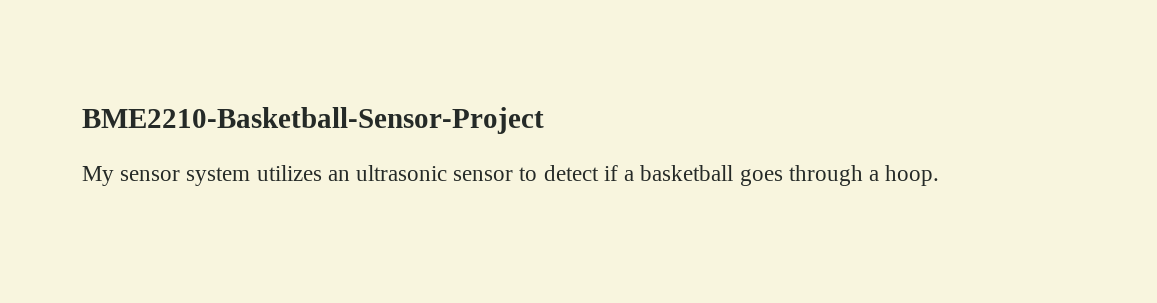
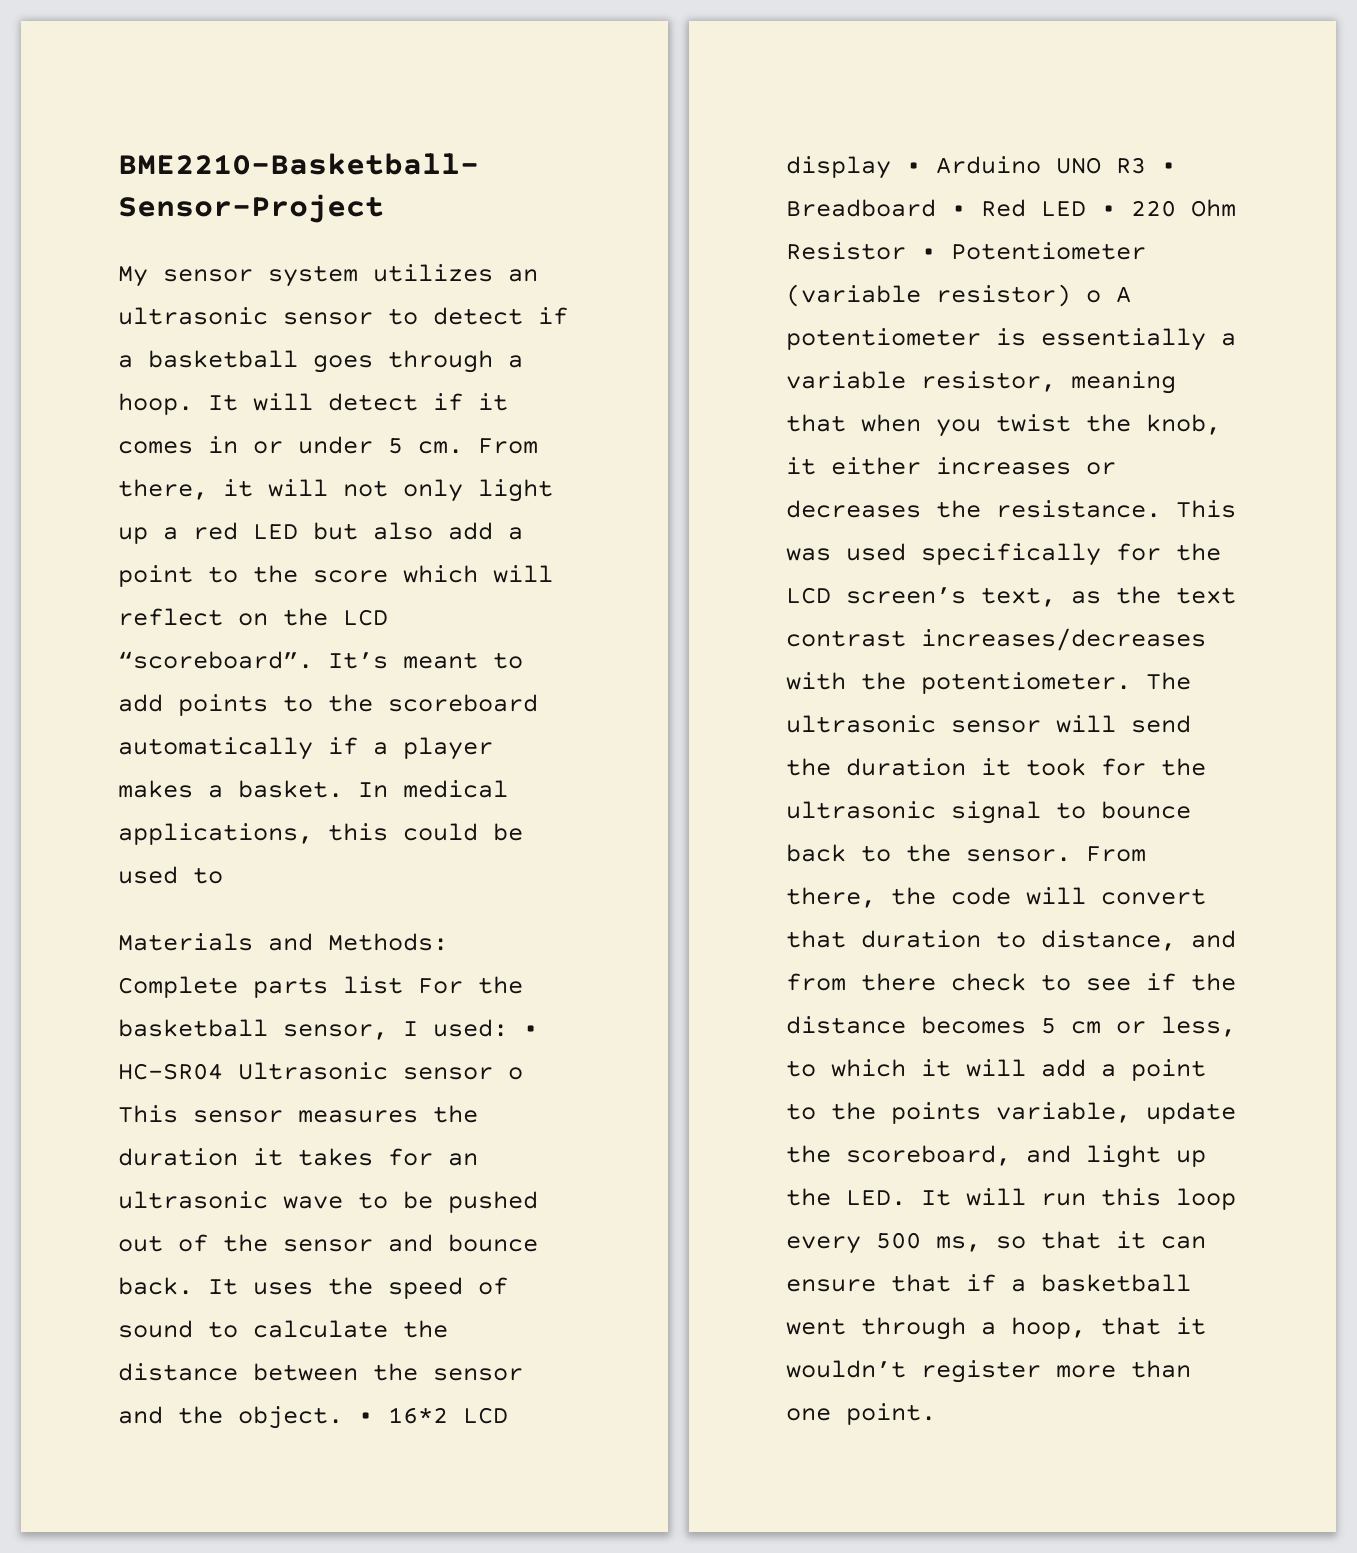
+ It will detect if it comes in or under 5 cm. From there, it will not only light up a red LED but also add a point to the score which will reflect on the LCD “scoreboard”. It’s meant to add points to the scoreboard automatically if a player makes a basket. In medical applications, this could be used to
+ Materials and Methods: Complete parts list For the basketball sensor, I used: • HC-SR04 Ultrasonic sensor o This sensor measures the duration it takes for an ultrasonic wave to be pushed out of the sensor and bounce back. It uses the speed of sound to calculate the distance between the sensor and the object. • 16*2 LCD display • Arduino UNO R3 • Breadboard • Red LED • 220 Ohm Resistor • Potentiometer (variable resistor) o A potentiometer is essentially a variable resistor, meaning that when you twist the knob, it either increases or decreases the resistance. This was used specifically for the LCD screen’s text, as the text contrast increases/decreases with the potentiometer. The ultrasonic sensor will send the duration it took for the ultrasonic signal to bounce back to the sensor. From there, the code will convert that duration to distance, and from there check to see if the distance becomes 5 cm or less, to which it will add a point to the points variable, update the scoreboard, and light up the LED. It will run this loop every 500 ms, so that it can ensure that if a basketball went through a hoop, that it wouldn’t register more than one point.

